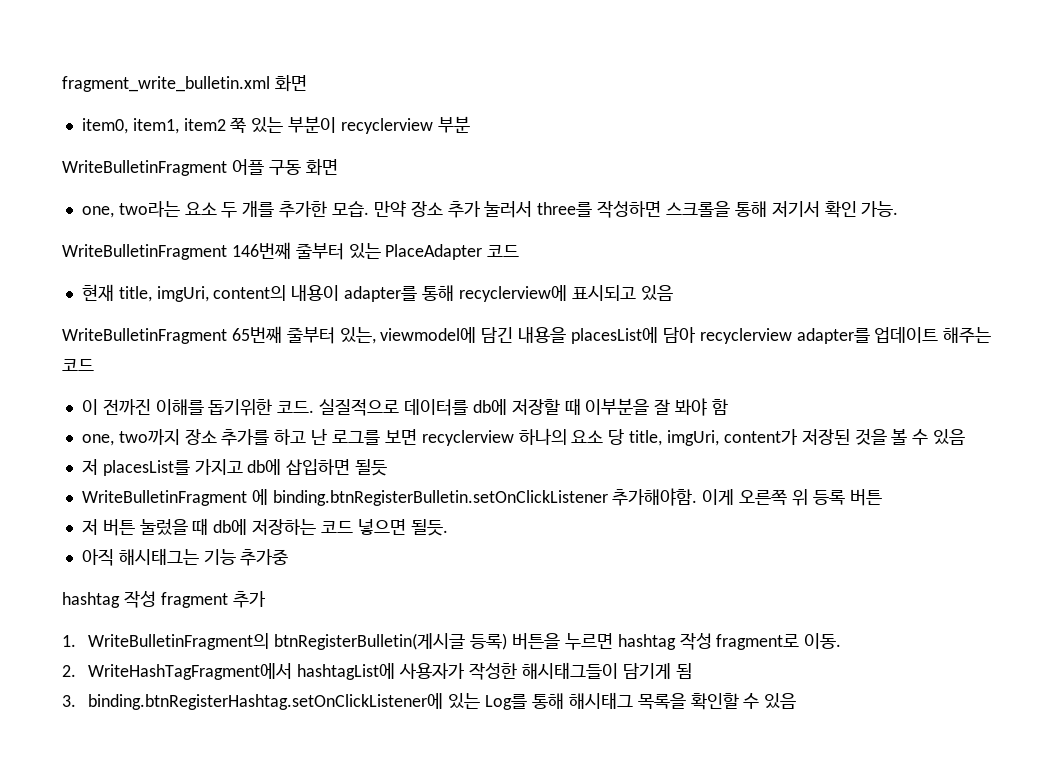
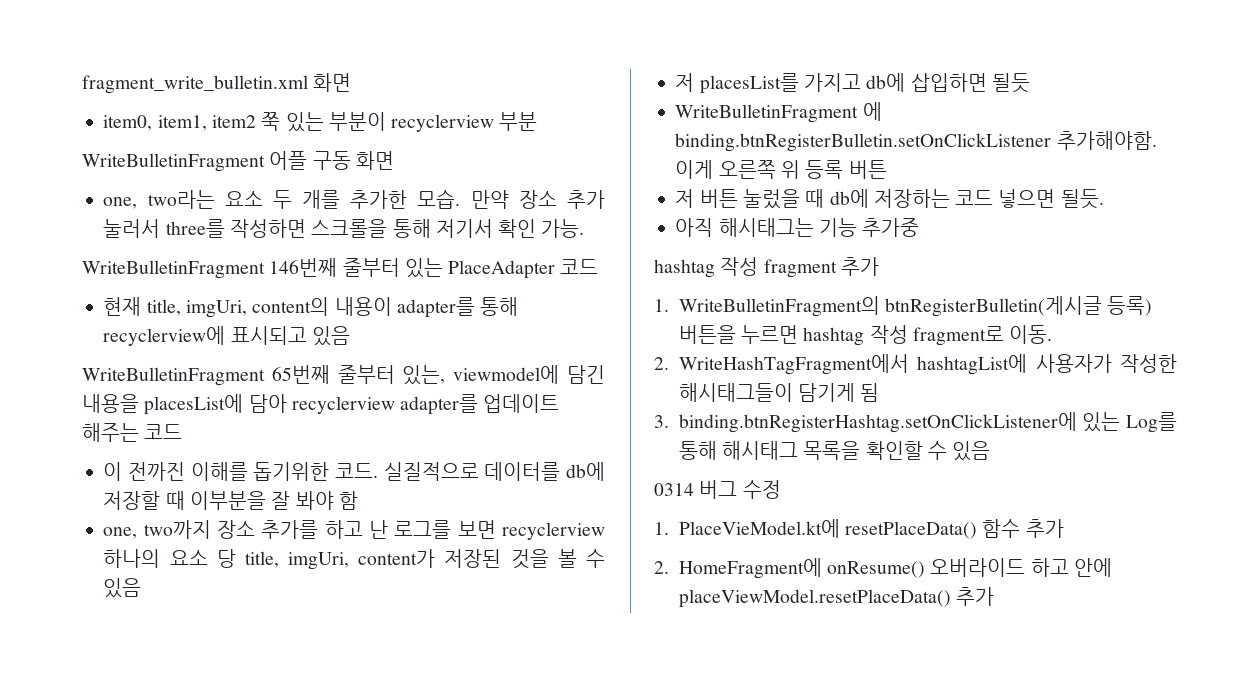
+ 0314 버그 수정
+ 1. PlaceVieModel.kt에 resetPlaceData() 함수 추가
+ 2. HomeFragment에 onResume() 오버라이드 하고 안에 placeViewModel.resetPlaceData() 추가

